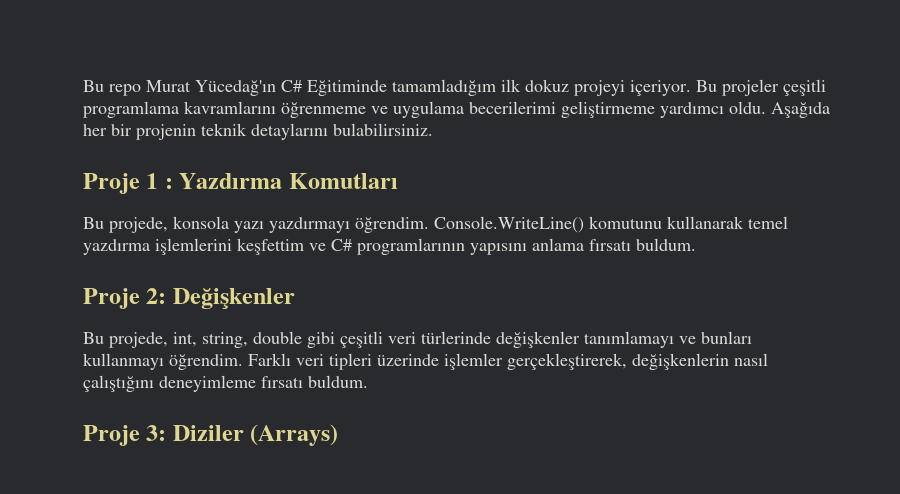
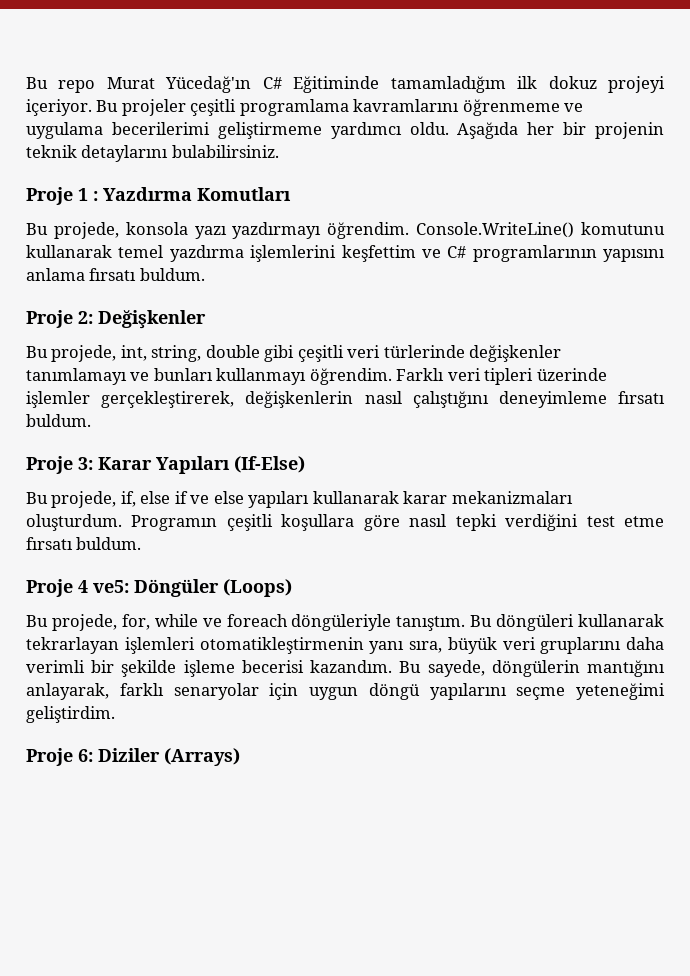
- Proje 3: Diziler (Arrays)
+ Proje 3: Karar Yapıları (If-Else)
+ Bu projede, if, else if ve else yapıları kullanarak karar mekanizmaları oluşturdum. Programın çeşitli koşullara göre nasıl tepki verdiğini test etme fırsatı buldum.
+ Proje 4 ve5: Döngüler (Loops)
+ Bu projede, for, while ve foreach döngüleriyle tanıştım. Bu döngüleri kullanarak tekrarlayan işlemleri otomatikleştirmenin yanı sıra, büyük veri gruplarını daha verimli bir şekilde işleme becerisi kazandım. Bu sayede, döngülerin mantığını anlayarak, farklı senaryolar için uygun döngü yapılarını seçme yeteneğimi geliştirdim.
+ Proje 6: Diziler (Arrays)

